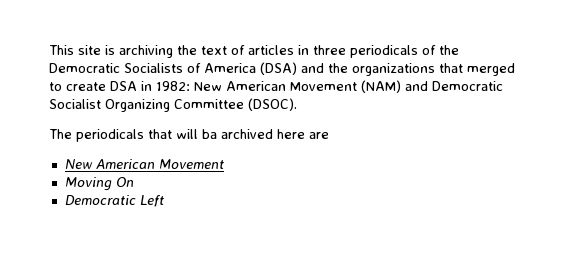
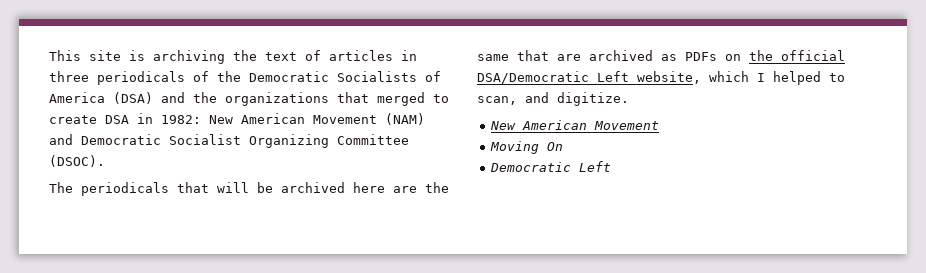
- The periodicals that will ba archived here are
+ The periodicals that will be archived here are the same that are archived as PDFs on the official DSA/Democratic Left website, which I helped to scan, and digitize.

